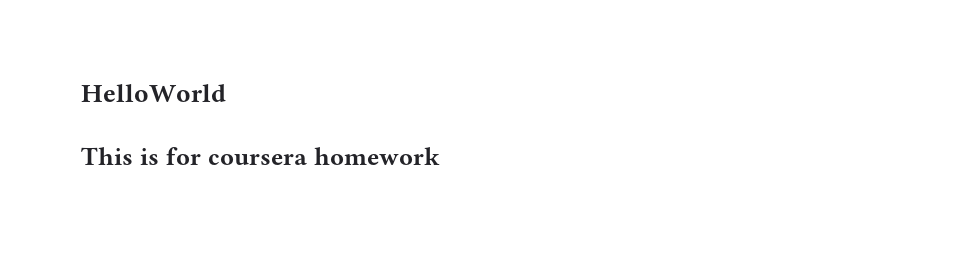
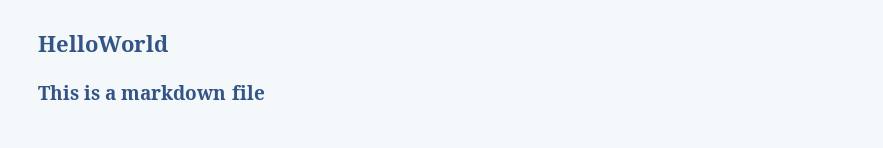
- This is for coursera homework
+ This is a markdown file

